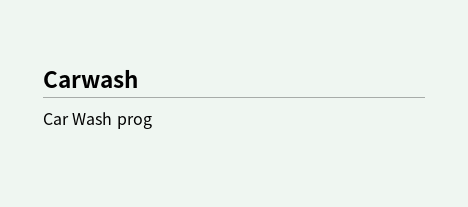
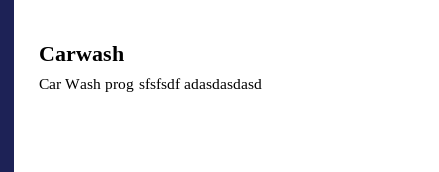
- Car Wash prog
+ Car Wash prog sfsfsdf adasdasdasd

